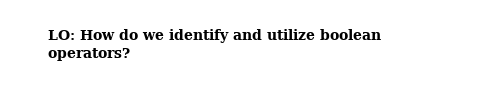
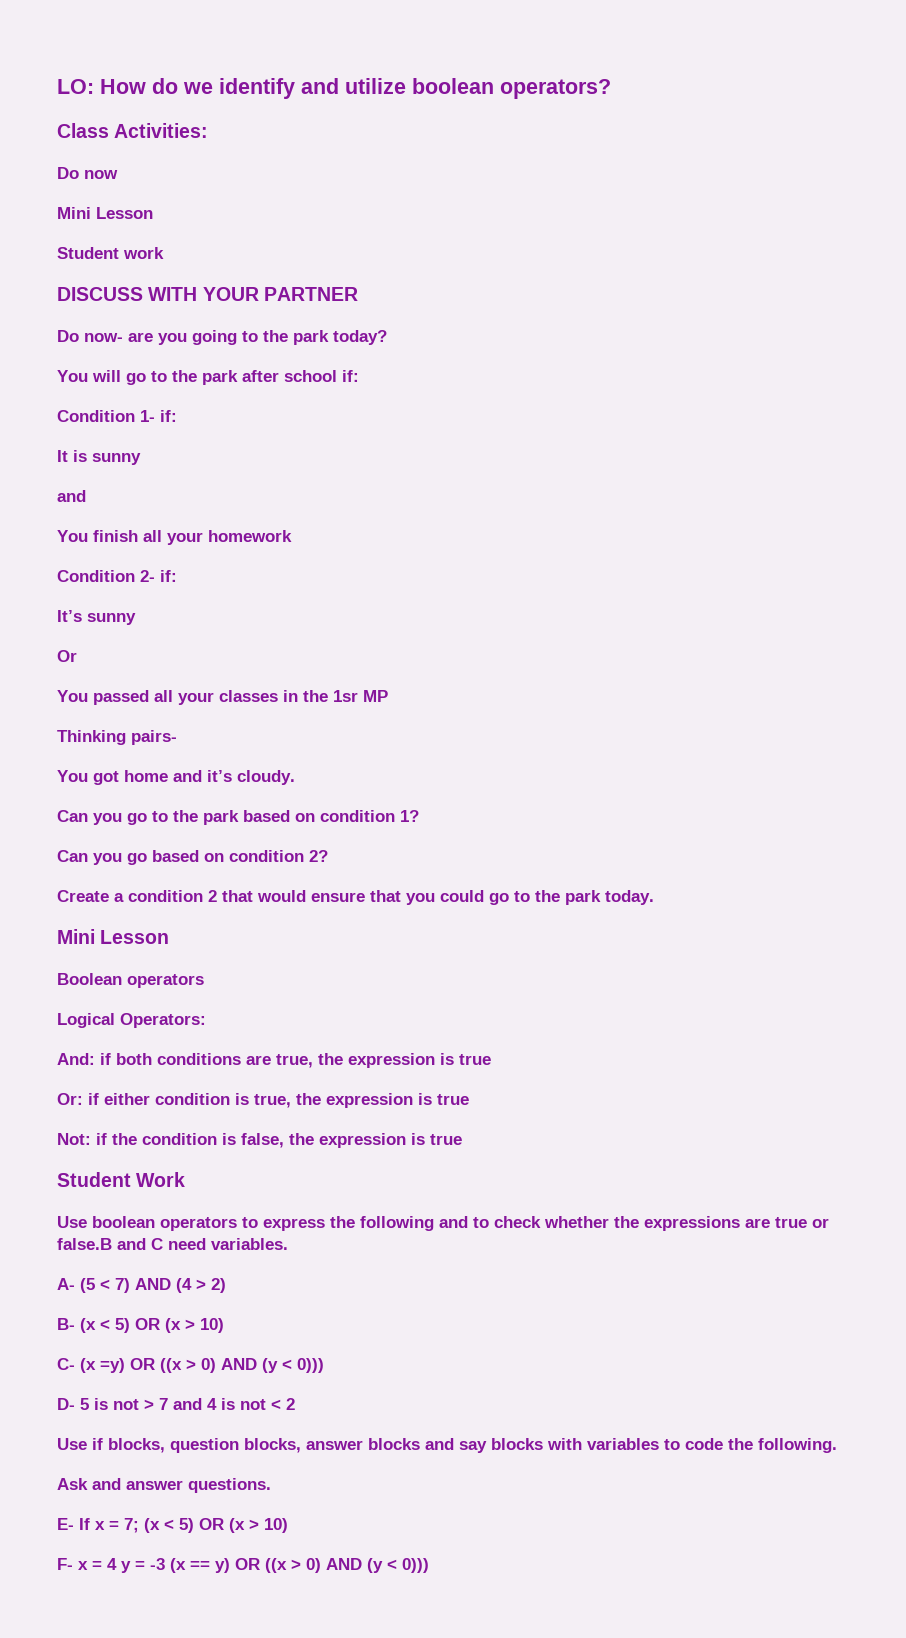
+ Class Activities:
+ Do now
+ Mini Lesson
+ Student work
+ DISCUSS WITH YOUR PARTNER
+ Do now- are you going to the park today?
+ You will go to the park after school if:
+ Condition 1- if:
+ It is sunny
+ and
+ You finish all your homework
+ Condition 2- if:
+ It’s sunny
+ Or
+ You passed all your classes in the 1sr MP
+ Thinking pairs-
+ You got home and it’s cloudy.
+ Can you go to the park based on condition 1?
+ Can you go based on condition 2?
+ Create a condition 2 that would ensure that you could go to the park today.
+ Mini Lesson
+ Boolean operators
+ Logical Operators:
+ And: if both conditions are true, the expression is true
+ Or: if either condition is true, the expression is true
+ Not: if the condition is false, the expression is true
+ Student Work
+ Use boolean operators to express the following and to check whether the expressions are true or false.B and C need variables.
+ A- (5 < 7) AND (4 > 2)
+ B- (x < 5) OR (x > 10)
+ C- (x =y) OR ((x > 0) AND (y < 0)))
+ D- 5 is not > 7 and 4 is not < 2
+ Use if blocks, question blocks, answer blocks and say blocks with variables to code the following.
+ Ask and answer questions.
+ E- If x = 7; (x < 5) OR (x > 10)
+ F- x = 4 y = -3 (x == y) OR ((x > 0) AND (y < 0)))

